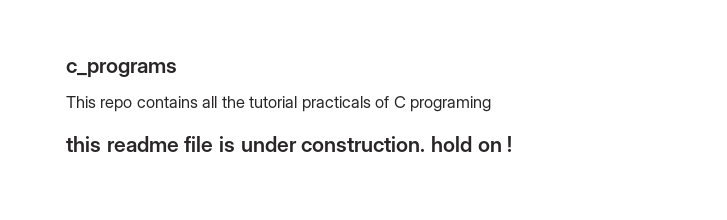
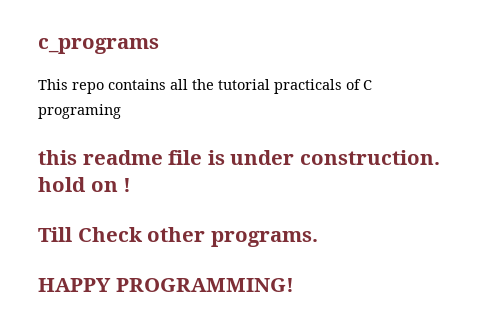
+ Till Check other programs.
+ HAPPY PROGRAMMING!

